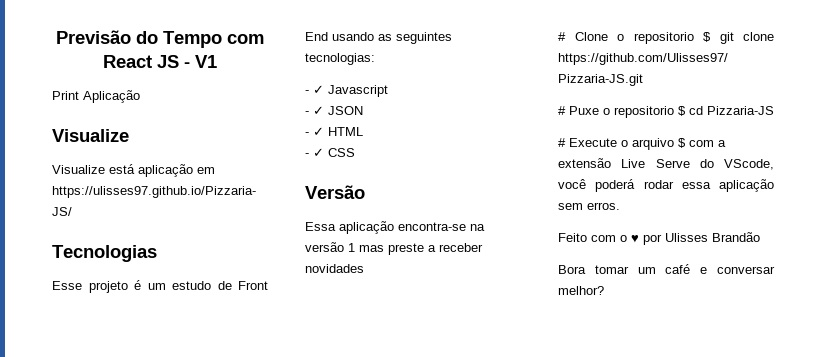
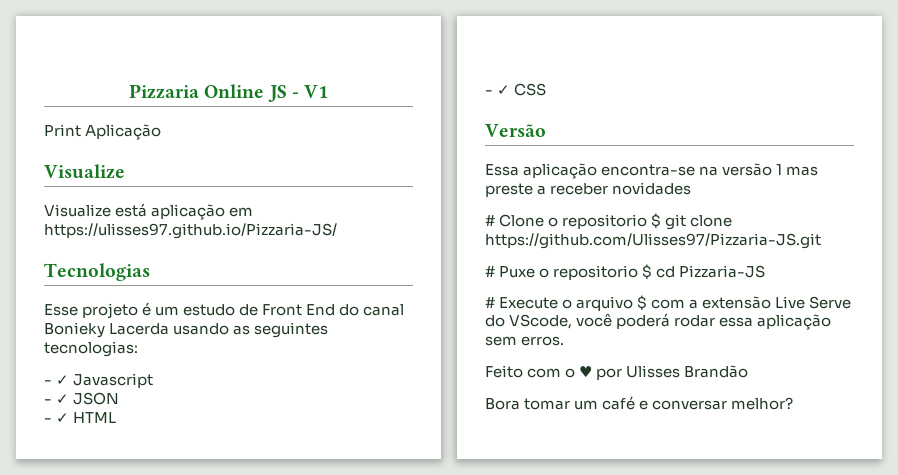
- Previsão do Tempo com React JS - V1
+ Pizzaria Online JS - V1
- Esse projeto é um estudo de Front End usando as seguintes tecnologias:
+ Esse projeto é um estudo de Front End do canal Bonieky Lacerda usando as seguintes tecnologias:

